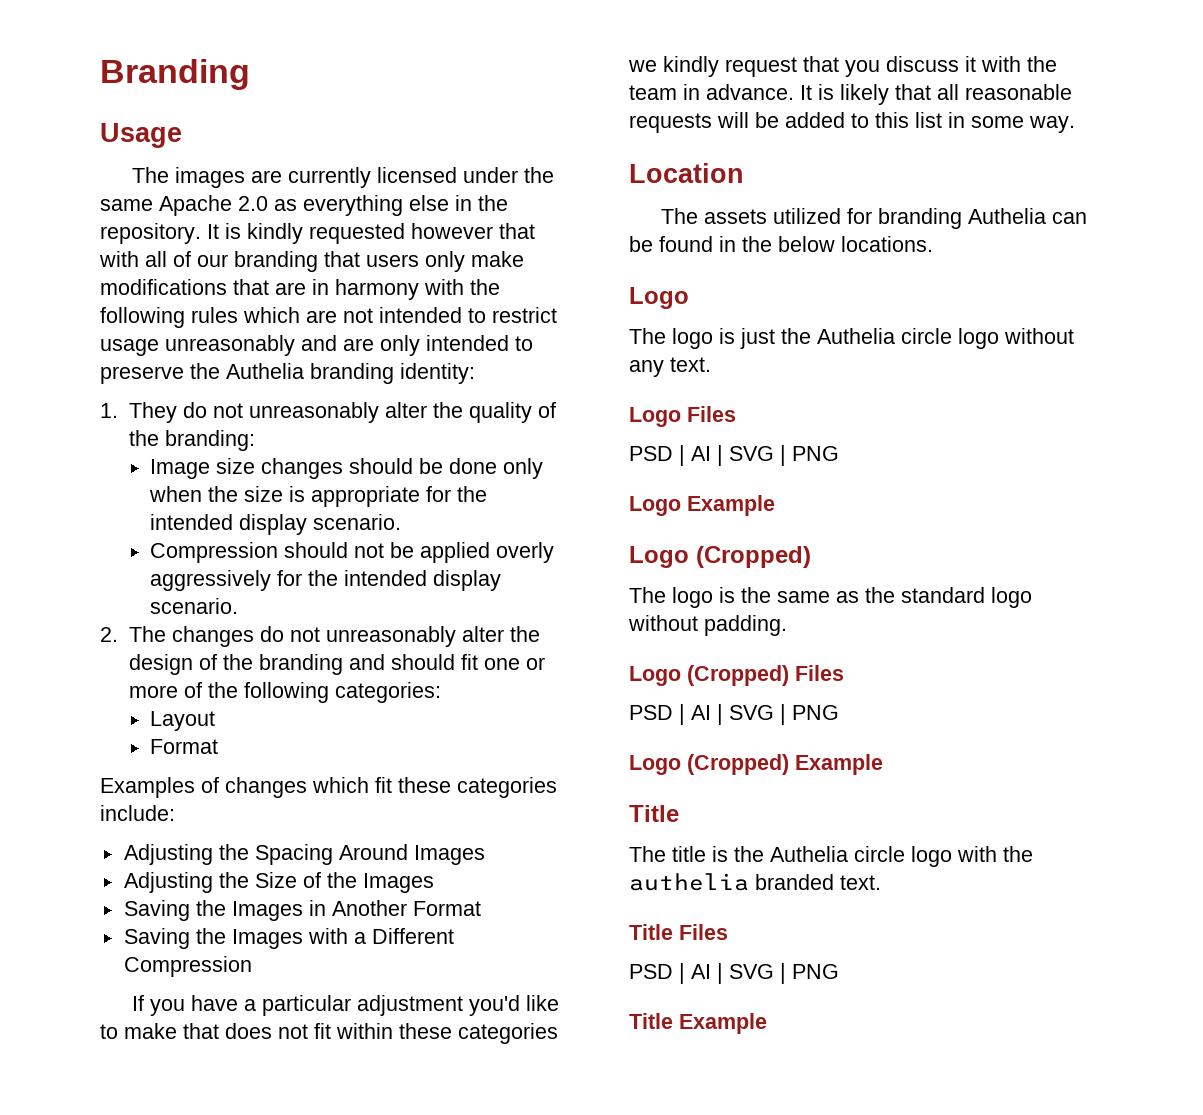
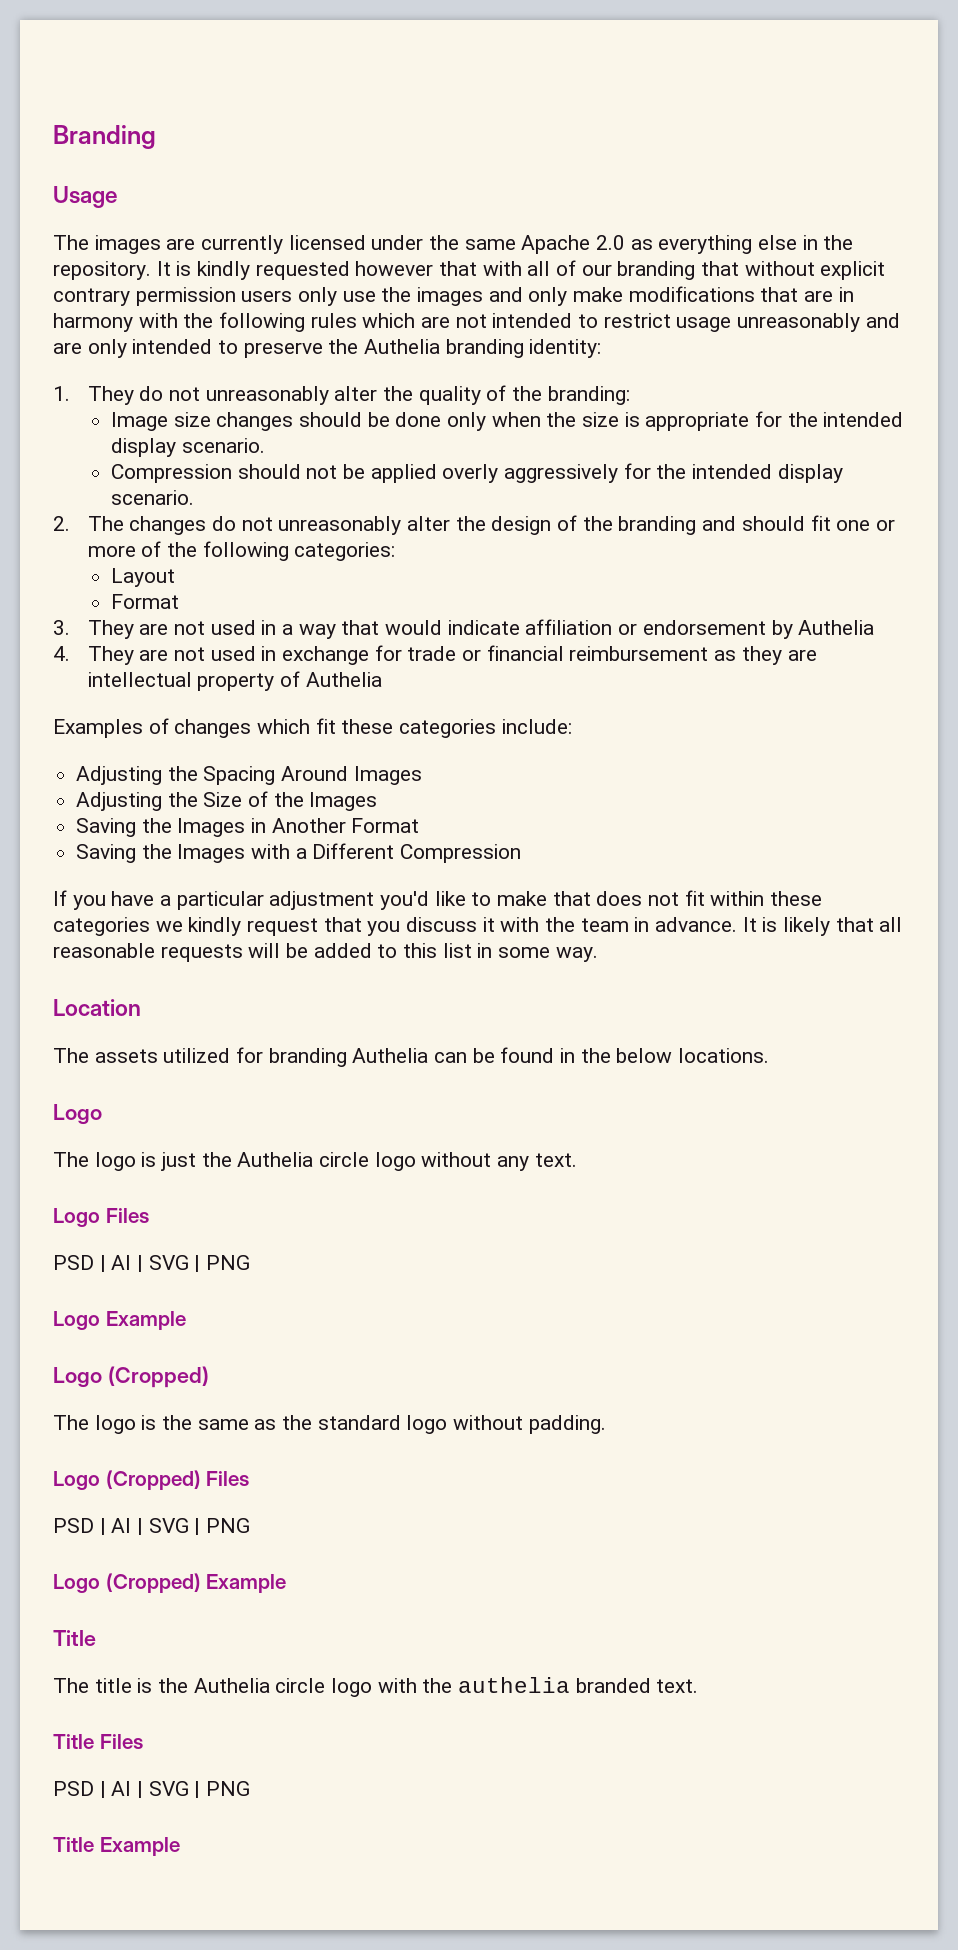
- It is kindly requested however that with all of our branding that users only make modifications that are in harmony with the following rules which are not intended to restrict usage unreasonably and are only intended to preserve the Authelia branding identity:
+ It is kindly requested however that with all of our branding that without explicit contrary permission users only use the images and only make modifications that are in harmony with the following rules which are not intended to restrict usage unreasonably and are only intended to preserve the Authelia branding identity:
+ 3. They are not used in a way that would indicate affiliation or endorsement by Authelia
+ 4. They are not used in exchange for trade or financial reimbursement as they are intellectual property of Authelia

